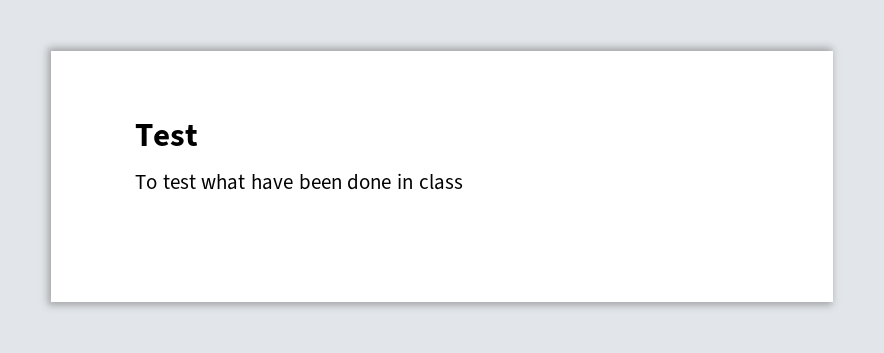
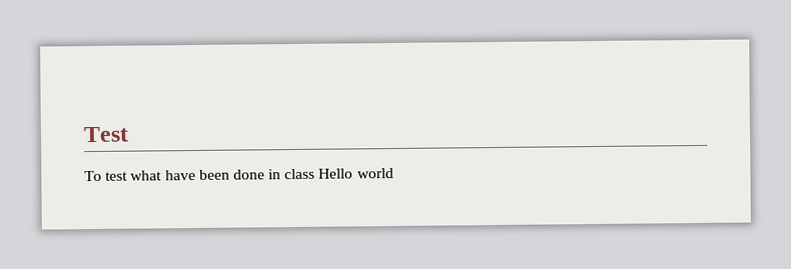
- To test what have been done in class
+ To test what have been done in class Hello world

